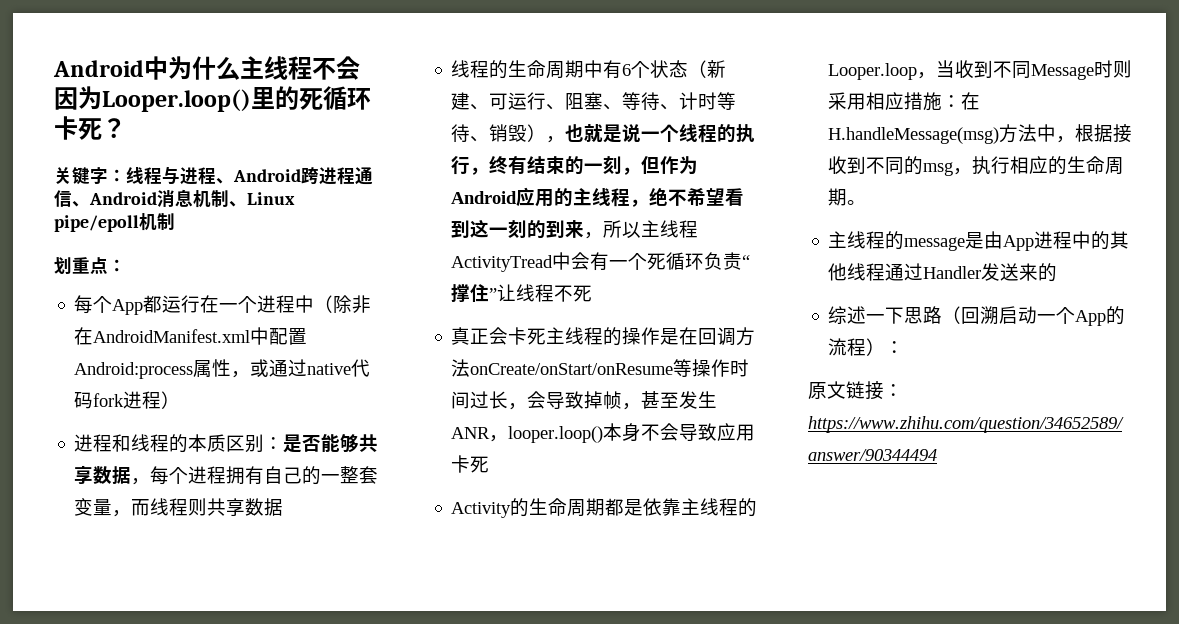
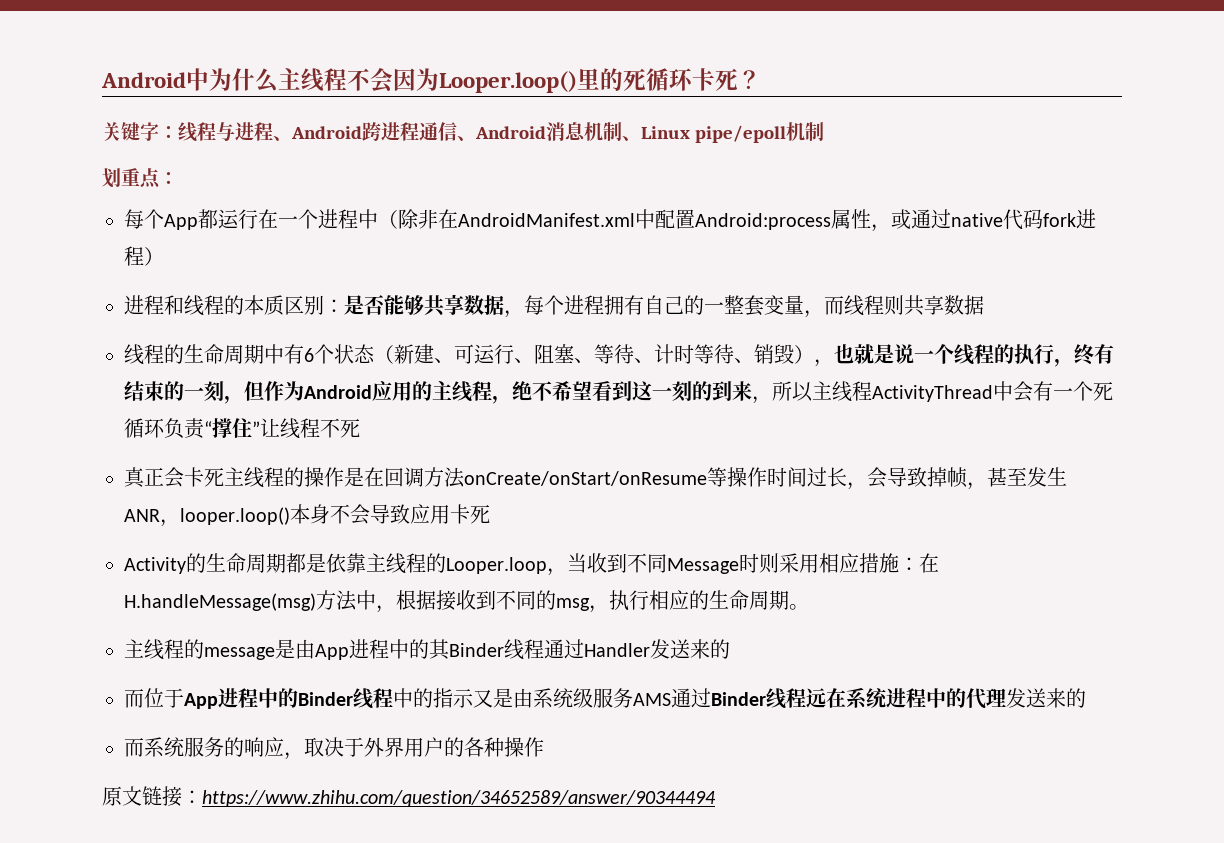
- 线程的生命周期中有6个状态（新建、可运行、阻塞、等待、计时等待、销毁），也就是说一个线程的执行，终有结束的一刻，但作为Android应用的主线程，绝不希望看到这一刻的到来，所以主线程ActivityTread中会有一个死循环负责“撑住”让线程不死
+ 线程的生命周期中有6个状态（新建、可运行、阻塞、等待、计时等待、销毁），也就是说一个线程的执行，终有结束的一刻，但作为Android应用的主线程，绝不希望看到这一刻的到来，所以主线程ActivityThread中会有一个死循环负责“撑住”让线程不死
- 主线程的message是由App进程中的其他线程通过Handler发送来的
+ 主线程的message是由App进程中的其Binder线程通过Handler发送来的
- 综述一下思路（回溯启动一个App的流程）：
+ 而位于App进程中的Binder线程中的指示又是由系统级服务AMS通过Binder线程远在系统进程中的代理发送来的
+ 而系统服务的响应，取决于外界用户的各种操作

